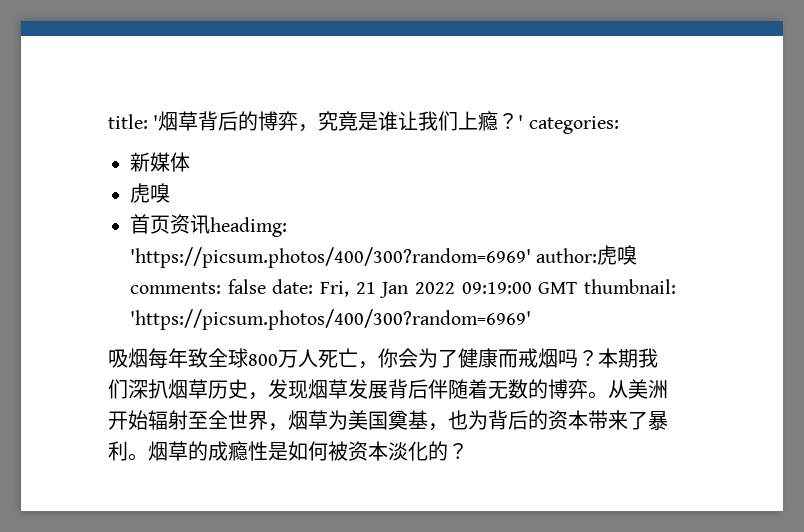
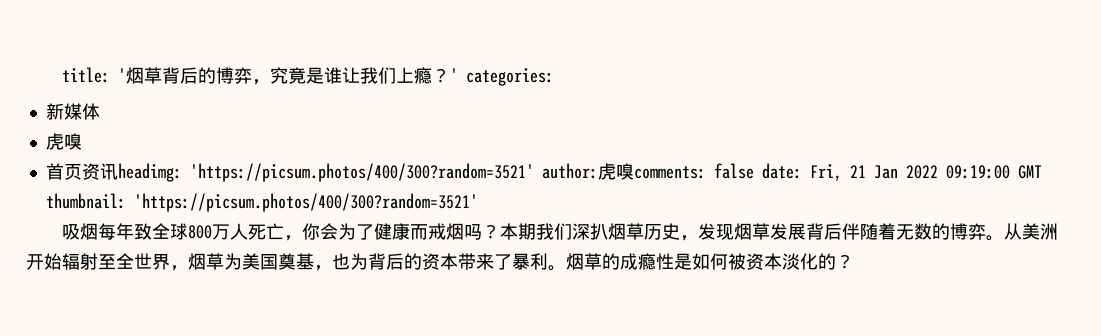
- 首页资讯headimg: 'https://picsum.photos/400/300?random=6969' author:虎嗅comments: false date: Fri, 21 Jan 2022 09:19:00 GMT thumbnail: 'https://picsum.photos/400/300?random=6969'
+ 首页资讯headimg: 'https://picsum.photos/400/300?random=3521' author:虎嗅comments: false date: Fri, 21 Jan 2022 09:19:00 GMT thumbnail: 'https://picsum.photos/400/300?random=3521'

